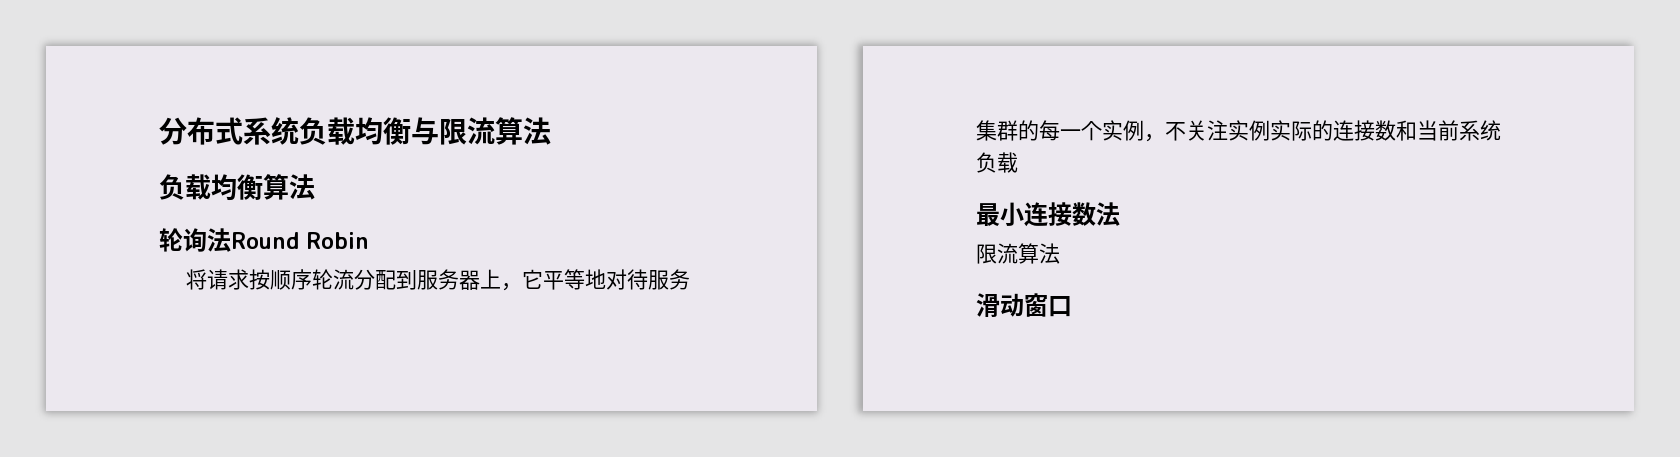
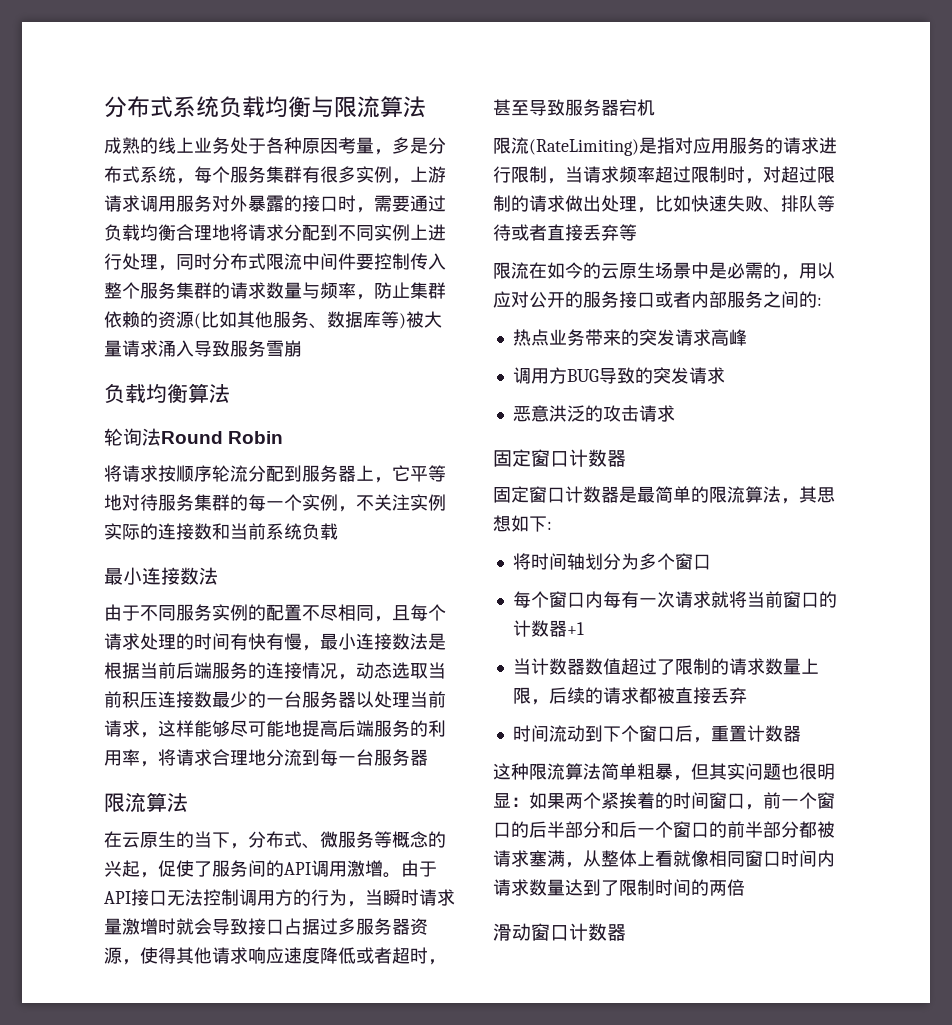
+ 成熟的线上业务处于各种原因考量，多是分布式系统，每个服务集群有很多实例，上游请求调用服务对外暴露的接口时，需要通过负载均衡合理地将请求分配到不同实例上进行处理，同时分布式限流中间件要控制传入整个服务集群的请求数量与频率，防止集群依赖的资源(比如其他服务、数据库等)被大量请求涌入导致服务雪崩
  将请求按顺序轮流分配到服务器上，它平等地对待服务集群的每一个实例，不关注实例实际的连接数和当前系统负载
  最小连接数法
+ 由于不同服务实例的配置不尽相同，且每个请求处理的时间有快有慢，最小连接数法是根据当前后端服务的连接情况，动态选取当前积压连接数最少的一台服务器以处理当前请求，这样能够尽可能地提高后端服务的利用率，将请求合理地分流到每一台服务器
  限流算法
+ 在云原生的当下，分布式、微服务等概念的兴起，促使了服务间的API调用激增。由于API接口无法控制调用方的行为，当瞬时请求量激增时就会导致接口占据过多服务器资源，使得其他请求响应速度降低或者超时，甚至导致服务器宕机
+ 限流(RateLimiting)是指对应用服务的请求进行限制，当请求频率超过限制时，对超过限制的请求做出处理，比如快速失败、排队等待或者直接丢弃等
+ 限流在如今的云原生场景中是必需的，用以应对公开的服务接口或者内部服务之间的:
+ 热点业务带来的突发请求高峰
+ 调用方BUG导致的突发请求
+ 恶意洪泛的攻击请求
+ 固定窗口计数器
+ 固定窗口计数器是最简单的限流算法，其思想如下:
+ 将时间轴划分为多个窗口
+ 每个窗口内每有一次请求就将当前窗口的计数器+1
+ 当计数器数值超过了限制的请求数量上限，后续的请求都被直接丢弃
+ 时间流动到下个窗口后，重置计数器
+ 这种限流算法简单粗暴，但其实问题也很明显：如果两个紧挨着的时间窗口，前一个窗口的后半部分和后一个窗口的前半部分都被请求塞满，从整体上看就像相同窗口时间内请求数量达到了限制时间的两倍
- 滑动窗口
+ 滑动窗口计数器

